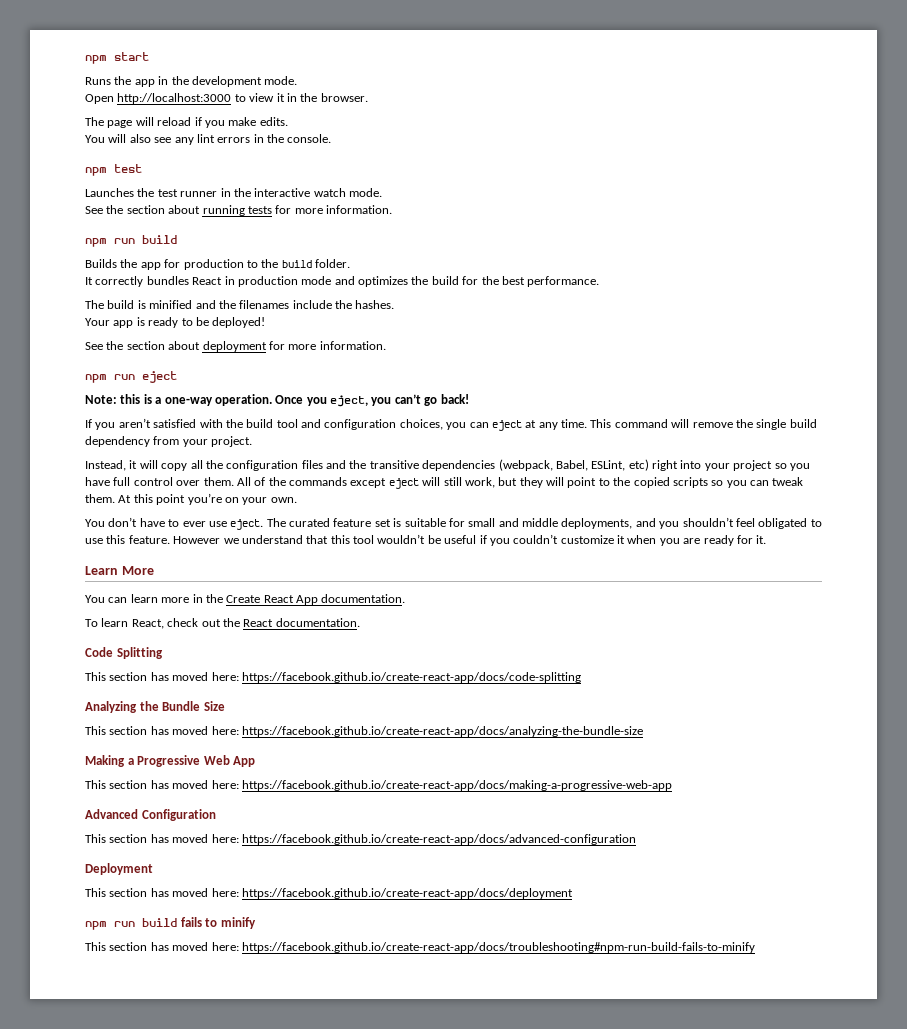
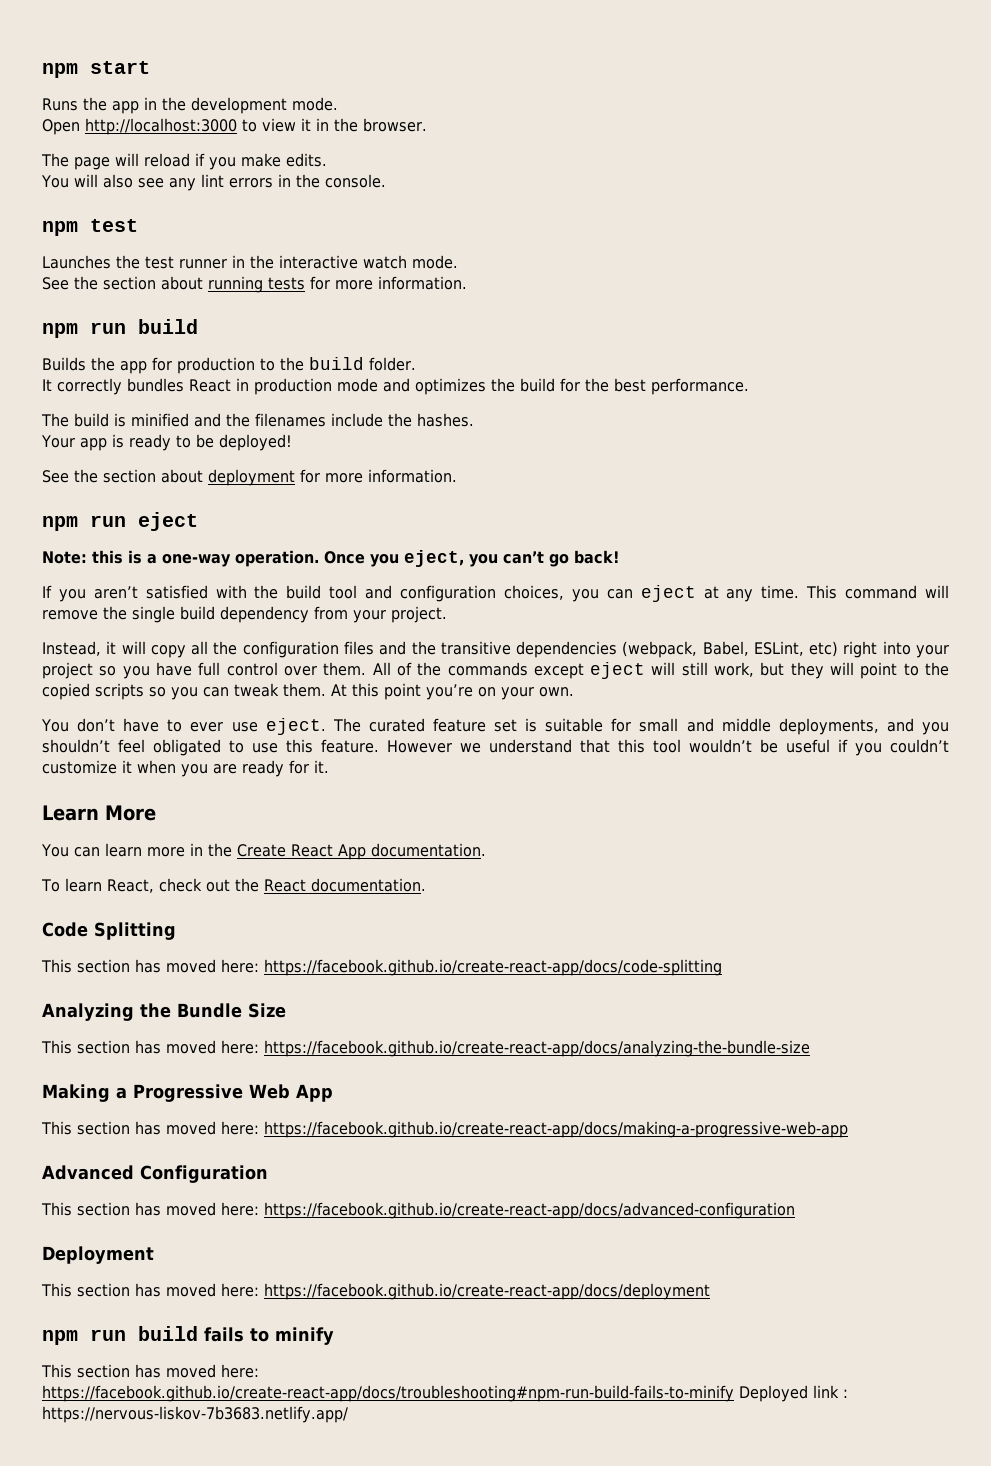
- This section has moved here: https://facebook.github.io/create-react-app/docs/troubleshooting#npm-run-build-fails-to-minify
+ This section has moved here: https://facebook.github.io/create-react-app/docs/troubleshooting#npm-run-build-fails-to-minify Deployed link : https://nervous-liskov-7b3683.netlify.app/

